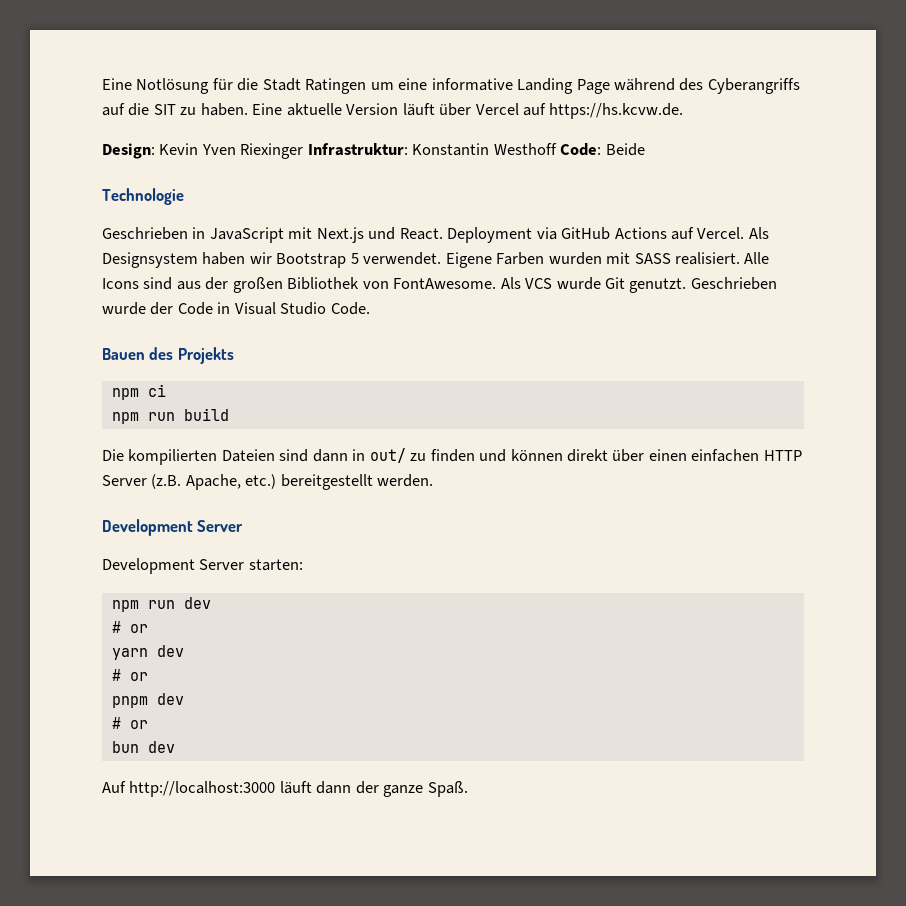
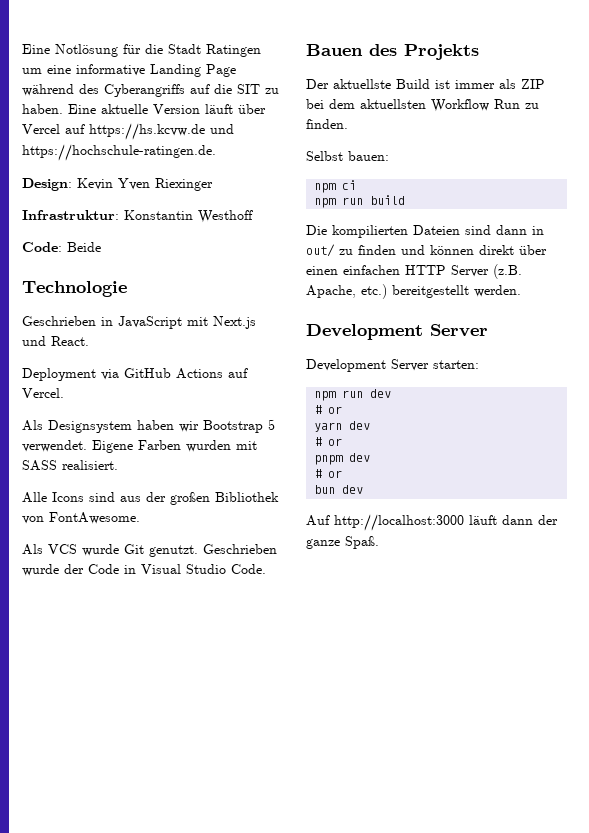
- Eine aktuelle Version läuft über Vercel auf https://hs.kcvw.de.
+ Eine aktuelle Version läuft über Vercel auf https://hs.kcvw.de und https://hochschule-ratingen.de.
- Design: Kevin Yven Riexinger Infrastruktur: Konstantin Westhoff Code: Beide
+ Design: Kevin Yven Riexinger
+ Infrastruktur: Konstantin Westhoff
+ Code: Beide
- Geschrieben in JavaScript mit Next.js und React. Deployment via GitHub Actions auf Vercel. Als Designsystem haben wir Bootstrap 5 verwendet.
+ Geschrieben in JavaScript mit Next.js und React.
+ Deployment via GitHub Actions auf Vercel.
+ Als Designsystem haben wir Bootstrap 5 verwendet.
- Eigene Farben wurden mit SASS realisiert. Alle Icons sind aus der großen Bibliothek von FontAwesome. Als VCS wurde Git genutzt.
+ Eigene Farben wurden mit SASS realisiert.
+ Alle Icons sind aus der großen Bibliothek von FontAwesome.
+ Als VCS wurde Git genutzt.
+ Der aktuellste Build ist immer als ZIP bei dem aktuellsten Workflow Run zu finden.
+ Selbst bauen:

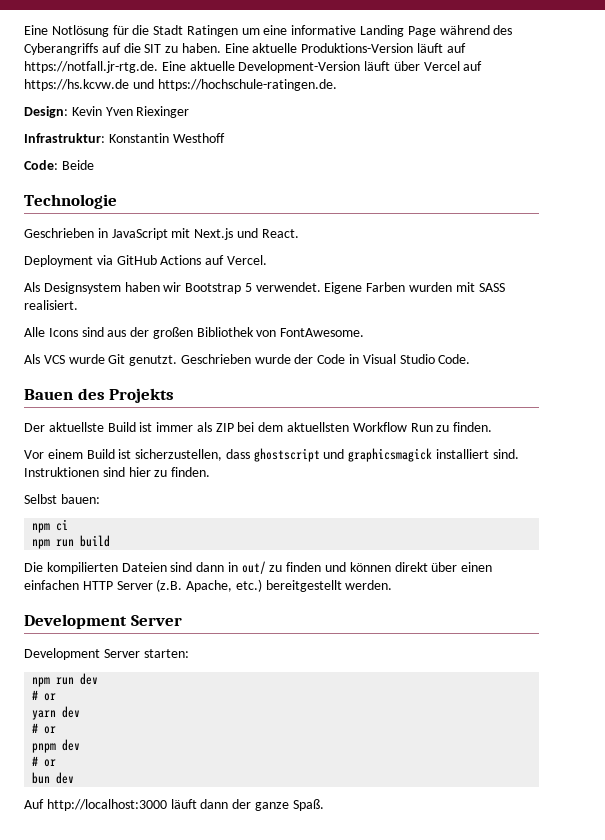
- Eine aktuelle Version läuft über Vercel auf https://hs.kcvw.de und https://hochschule-ratingen.de.
+ Eine aktuelle Produktions-Version läuft auf https://notfall.jr-rtg.de. Eine aktuelle Development-Version läuft über Vercel auf https://hs.kcvw.de und https://hochschule-ratingen.de.
+ Vor einem Build ist sicherzustellen, dass ghostscript und graphicsmagick installiert sind. Instruktionen sind hier zu finden.

